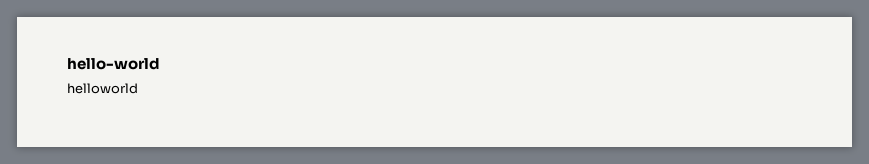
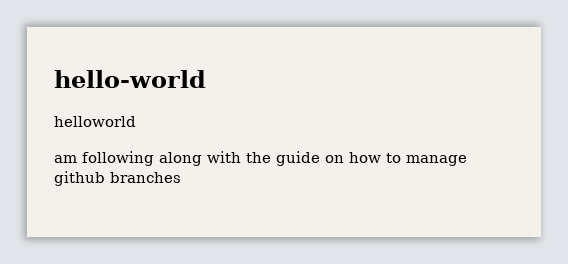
+ am following along with the guide on how to manage github branches

